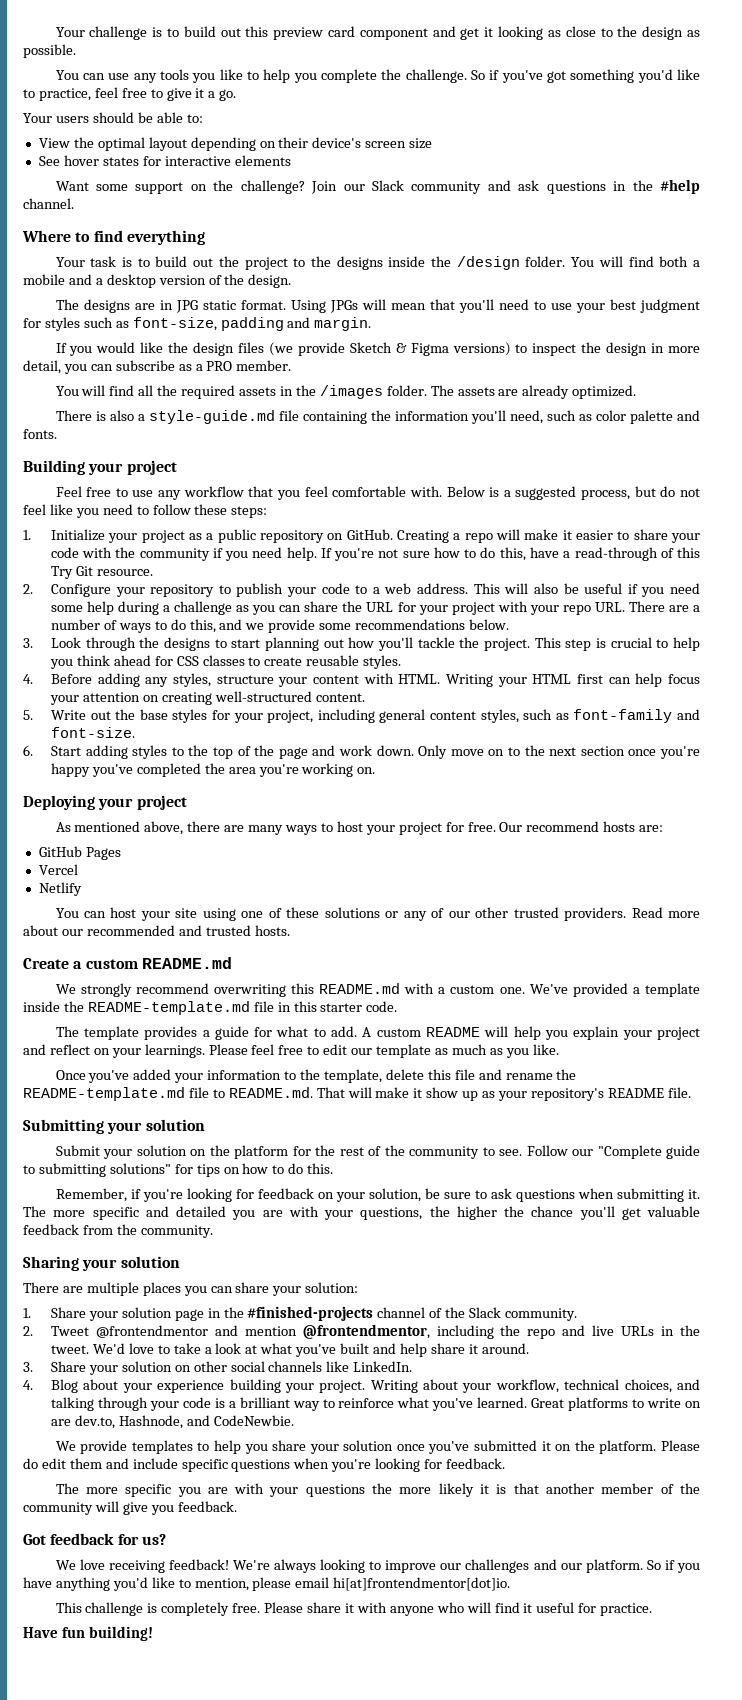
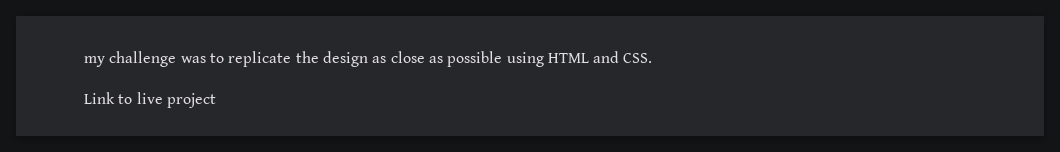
- Your challenge is to build out this preview card component and get it looking as close to the design as possible.
- You can use any tools you like to help you complete the challenge. So if you've got something you'd like to practice, feel free to give it a go.
- Your users should be able to:
- View the optimal layout depending on their device's screen size
- See hover states for interactive elements
- Want some support on the challenge? Join our Slack community and ask questions in the #help channel.
- Where to find everything
- Your task is to build out the project to the designs inside the /design folder. You will find both a mobile and a desktop version of the design.
- The designs are in JPG static format. Using JPGs will mean that you'll need to use your best judgment for styles such as font-size, padding and margin.
- If you would like the design files (we provide Sketch & Figma versions) to inspect the design in more detail, you can subscribe as a PRO member.
- You will find all the required assets in the /images folder. The assets are already optimized.
- There is also a style-guide.md file containing the information you'll need, such as color palette and fonts.
- Building your project
- Feel free to use any workflow that you feel comfortable with. Below is a suggested process, but do not feel like you need to follow these steps:
- 1. Initialize your project as a public repository on GitHub. Creating a repo will make it easier to share your code with the community if you need help. If you're not sure how to do this, have a read-through of this Try Git resource.
- 2. Configure your repository to publish your code to a web address. This will also be useful if you need some help during a challenge as you can share the URL for your project with your repo URL. There are a number of ways to do this, and we provide some recommendations below.
- 3. Look through the designs to start planning out how you'll tackle the project. This step is crucial to help you think ahead for CSS classes to create reusable styles.
- 4. Before adding any styles, structure your content with HTML. Writing your HTML first can help focus your attention on creating well-structured content.
- 5. Write out the base styles for your project, including general content styles, such as font-family and font-size.
- 6. Start adding styles to the top of the page and work down. Only move on to the next section once you're happy you've completed the area you're working on.
- Deploying your project
- As mentioned above, there are many ways to host your project for free. Our recommend hosts are:
- GitHub Pages
- Vercel
- Netlify
- You can host your site using one of these solutions or any of our other trusted providers. Read more about our recommended and trusted hosts.
- Create a custom README.md
- We strongly recommend overwriting this README.md with a custom one. We've provided a template inside the README-template.md file in this starter code.
- The template provides a guide for what to add. A custom README will help you explain your project and reflect on your learnings. Please feel free to edit our template as much as you like.
- Once you've added your information to the template, delete this file and rename the README-template.md file to README.md. That will make it show up as your repository's README file.
- Submitting your solution
- Submit your solution on the platform for the rest of the community to see. Follow our "Complete guide to submitting solutions" for tips on how to do this.
- Remember, if you're looking for feedback on your solution, be sure to ask questions when submitting it. The more specific and detailed you are with your questions, the higher the chance you'll get valuable feedback from the community.
- Sharing your solution
- There are multiple places you can share your solution:
- 1. Share your solution page in the #finished-projects channel of the Slack community.
- 2. Tweet @frontendmentor and mention @frontendmentor, including the repo and live URLs in the tweet. We'd love to take a look at what you've built and help share it around.
- 3. Share your solution on other social channels like LinkedIn.
- 4. Blog about your experience building your project. Writing about your workflow, technical choices, and talking through your code is a brilliant way to reinforce what you've learned. Great platforms to write on are dev.to, Hashnode, and CodeNewbie.
- We provide templates to help you share your solution once you've submitted it on the platform. Please do edit them and include specific questions when you're looking for feedback.
- The more specific you are with your questions the more likely it is that another member of the community will give you feedback.
- Got feedback for us?
- We love receiving feedback! We're always looking to improve our challenges and our platform. So if you have anything you'd like to mention, please email hi[at]frontendmentor[dot]io.
- This challenge is completely free. Please share it with anyone who will find it useful for practice.
- Have fun building!
+ my challenge was to replicate the design as close as possible using HTML and CSS.
+ Link to live project

